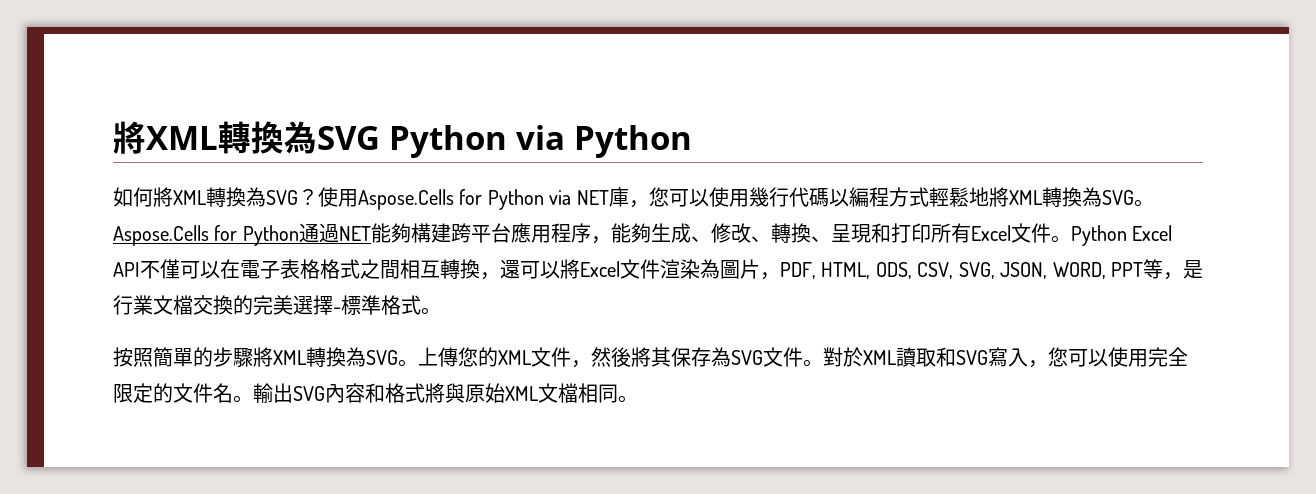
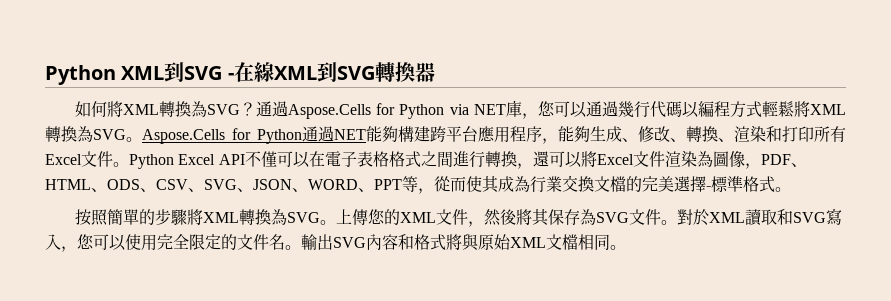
- 將XML轉換為SVG Python via Python
+ Python XML到SVG -在線XML到SVG轉換器
- 使用Aspose.Cells for Python via NET庫，您可以使用幾行代碼以編程方式輕鬆地將XML轉換為SVG。
+ 通過Aspose.Cells for Python via NET庫，您可以通過幾行代碼以編程方式輕鬆將XML轉換為SVG。
- Aspose.Cells for Python通過NET能夠構建跨平台應用程序，能夠生成、修改、轉換、呈現和打印所有Excel文件。
+ Aspose.Cells for Python通過NET能夠構建跨平台應用程序，能夠生成、修改、轉換、渲染和打印所有Excel文件。
- Python Excel API不僅可以在電子表格格式之間相互轉換，還可以將Excel文件渲染為圖片，PDF, HTML, ODS, CSV, SVG, JSON, WORD, PPT等，是行業文檔交換的完美選擇-標準格式。
+ Python Excel API不僅可以在電子表格格式之間進行轉換，還可以將Excel文件渲染為圖像，PDF、HTML、ODS、CSV、SVG、JSON、WORD、PPT等，從而使其成為行業交換文檔的完美選擇-標準格式。

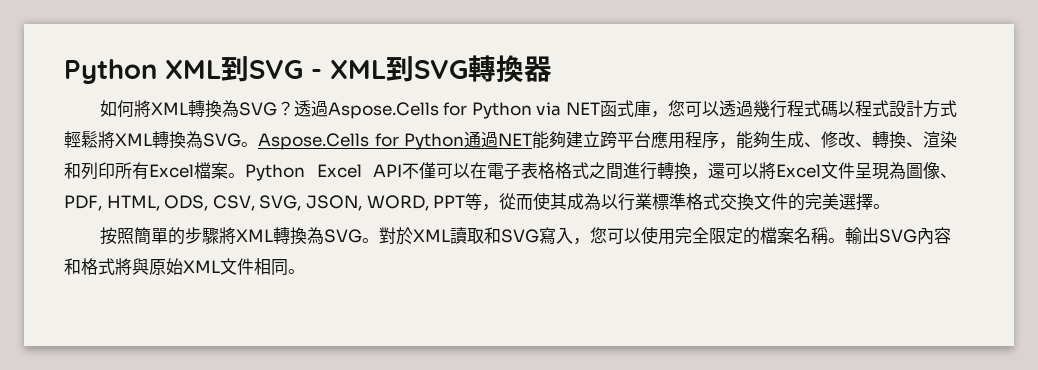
- Python XML到SVG -在線XML到SVG轉換器
+ Python XML到SVG - XML到SVG轉換器
- 通過Aspose.Cells for Python via NET庫，您可以通過幾行代碼以編程方式輕鬆將XML轉換為SVG。
+ 透過Aspose.Cells for Python via NET函式庫，您可以透過幾行程式碼以程式設計方式輕鬆將XML轉換為SVG。
- Aspose.Cells for Python通過NET能夠構建跨平台應用程序，能夠生成、修改、轉換、渲染和打印所有Excel文件。
+ Aspose.Cells for Python通過NET能夠建立跨平台應用程序，能夠生成、修改、轉換、渲染和列印所有Excel檔案。
- Python Excel API不僅可以在電子表格格式之間進行轉換，還可以將Excel文件渲染為圖像，PDF、HTML、ODS、CSV、SVG、JSON、WORD、PPT等，從而使其成為行業交換文檔的完美選擇-標準格式。
+ Python Excel API不僅可以在電子表格格式之間進行轉換，還可以將Excel文件呈現為圖像、PDF, HTML, ODS, CSV, SVG, JSON, WORD, PPT等，從而使其成為以行業標準格式交換文件的完美選擇。
- 上傳您的XML文件，然後將其保存為SVG文件。
- 對於XML讀取和SVG寫入，您可以使用完全限定的文件名。
+ 對於XML讀取和SVG寫入，您可以使用完全限定的檔案名稱。
- 輸出SVG內容和格式將與原始XML文檔相同。
+ 輸出SVG內容和格式將與原始XML文件相同。

